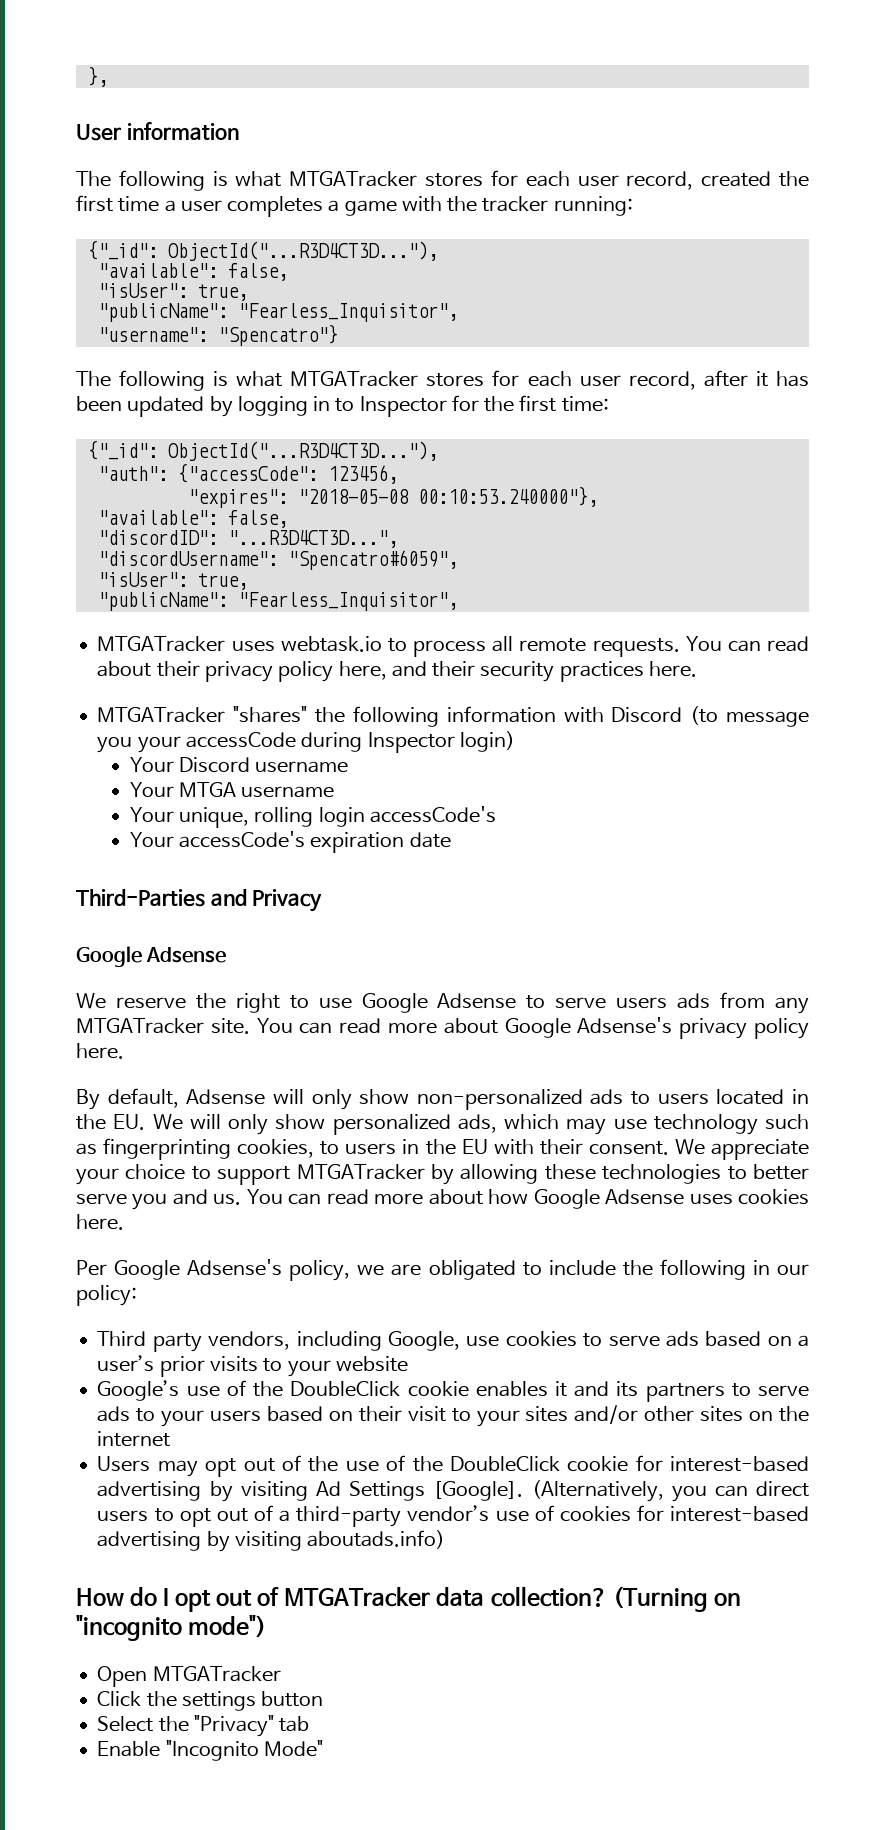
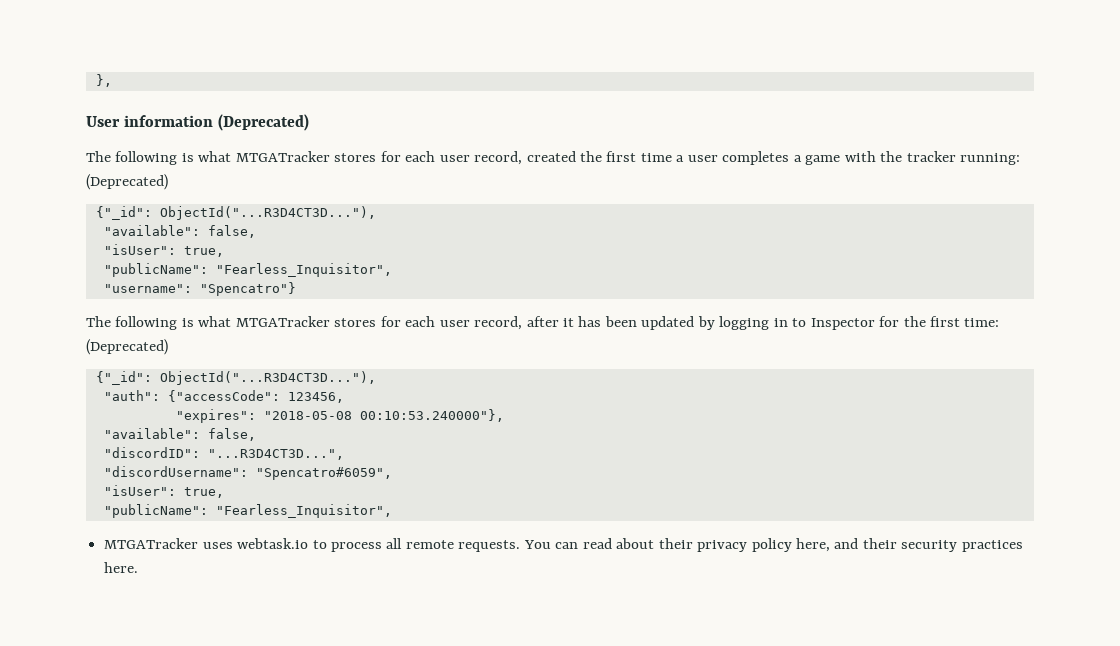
- User information
+ User information (Deprecated)
- The following is what MTGATracker stores for each user record, created the first time a user completes a game with the tracker running:
+ The following is what MTGATracker stores for each user record, created the first time a user completes a game with the tracker running: (Deprecated)
- The following is what MTGATracker stores for each user record, after it has been updated by logging in to Inspector for the first time:
+ The following is what MTGATracker stores for each user record, after it has been updated by logging in to Inspector for the first time: (Deprecated)
- MTGATracker "shares" the following information with Discord (to message you your accessCode during Inspector login)
- Your Discord username
- Your MTGA username
- Your unique, rolling login accessCode's
- Your accessCode's expiration date
- Third-Parties and Privacy
- Google Adsense
- We reserve the right to use Google Adsense to serve users ads from any MTGATracker site. You can read more about Google Adsense's privacy policy here.
- By default, Adsense will only show non-personalized ads to users located in the EU. We will only show personalized ads, which may use technology such as fingerprinting cookies, to users in the EU with their consent. We appreciate your choice to support MTGATracker by allowing these technologies to better serve you and us. You can read more about how Google Adsense uses cookies here.
- Per Google Adsense's policy, we are obligated to include the following in our policy:
- Third party vendors, including Google, use cookies to serve ads based on a user’s prior visits to your website
- Google’s use of the DoubleClick cookie enables it and its partners to serve ads to your users based on their visit to your sites and/or other sites on the internet
- Users may opt out of the use of the DoubleClick cookie for interest-based advertising by visiting Ad Settings [Google]. (Alternatively, you can direct users to opt out of a third-party vendor’s use of cookies for interest-based advertising by visiting aboutads.info)
- How do I opt out of MTGATracker data collection? (Turning on "incognito mode")
- Open MTGATracker
- Click the settings button
- Select the "Privacy" tab
- Enable "Incognito Mode"

